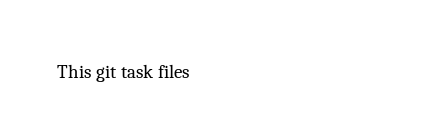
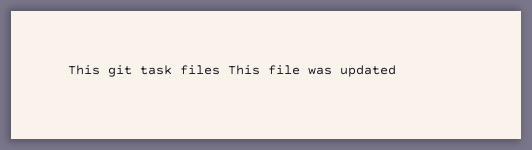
- This git task files
+ This git task files This file was updated

